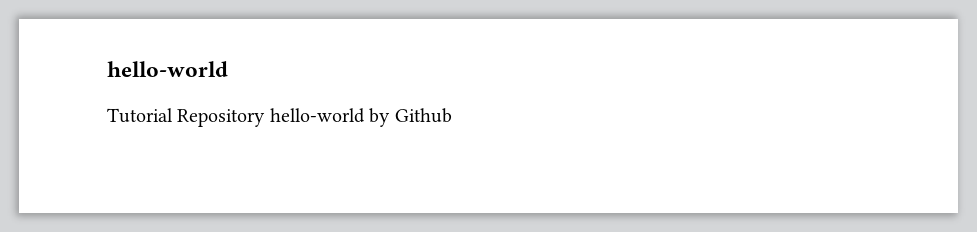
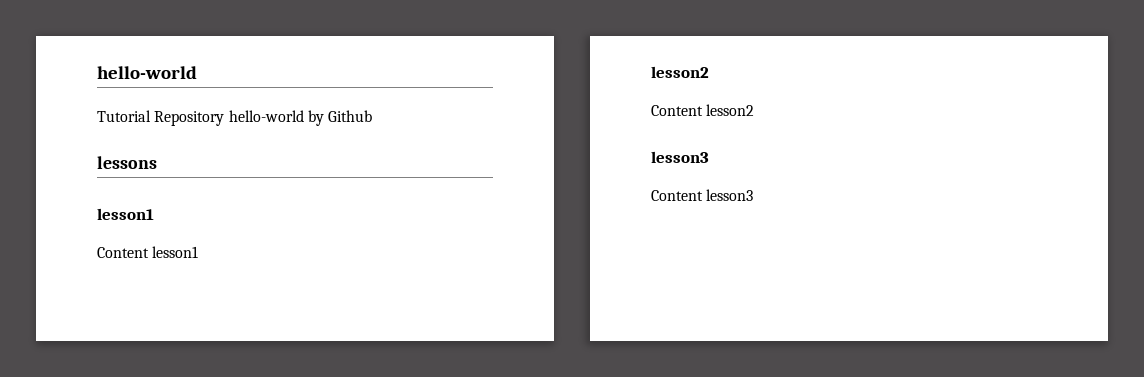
+ lessons
+ lesson1
+ Content lesson1
+ lesson2
+ Content lesson2
+ lesson3
+ Content lesson3

